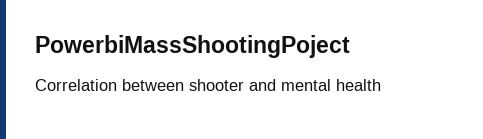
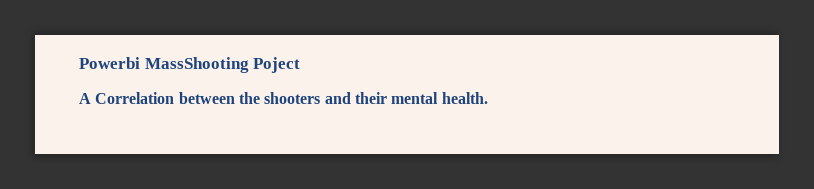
- PowerbiMassShootingPoject
- Correlation between shooter and mental health
+ Powerbi MassShooting Poject
+ A Correlation between the shooters and their mental health.

